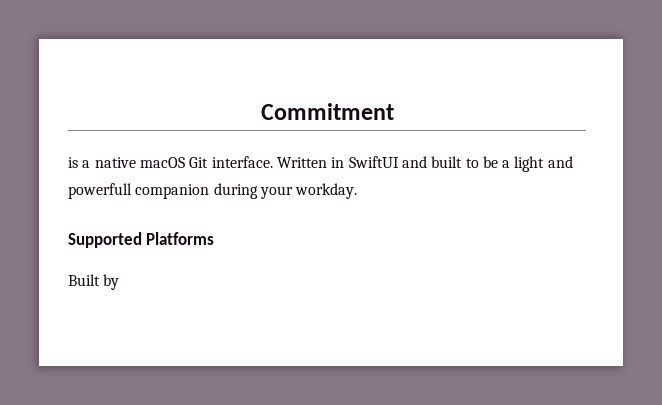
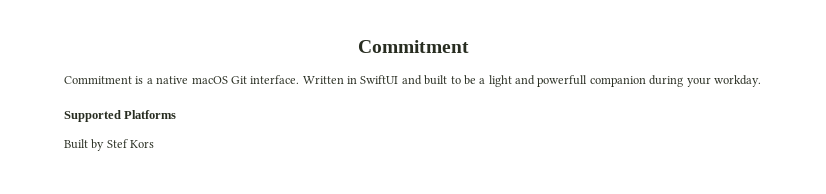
- is a native macOS Git interface.
+ Commitment is a native macOS Git interface.
- Built by
+ Built by Stef Kors

